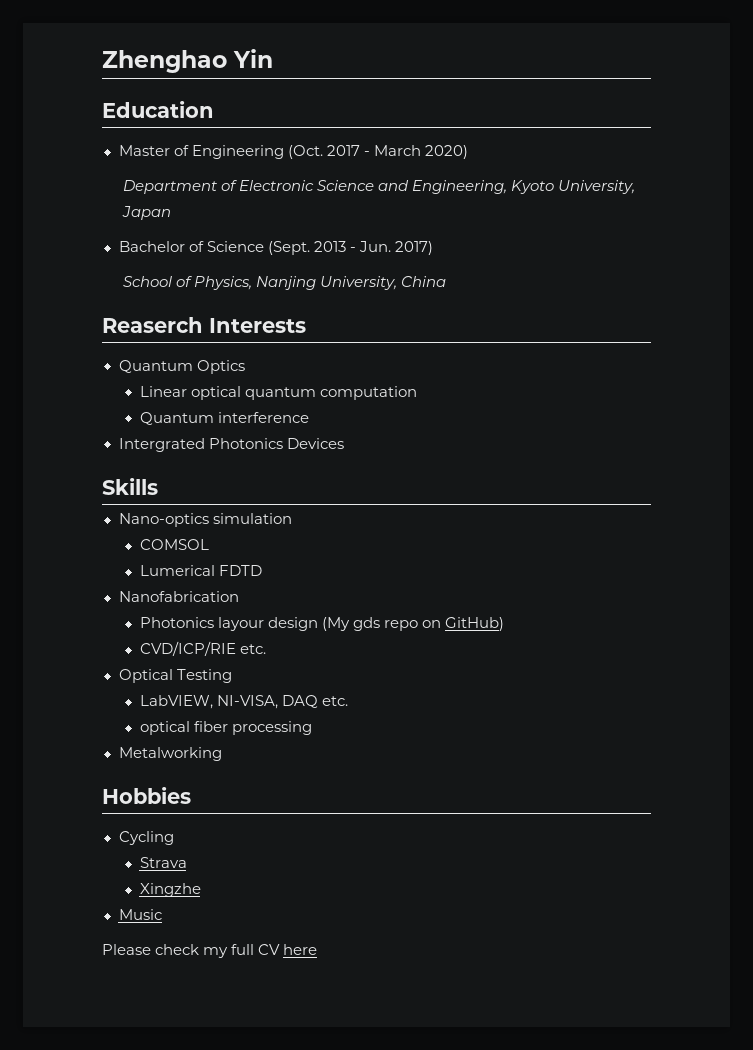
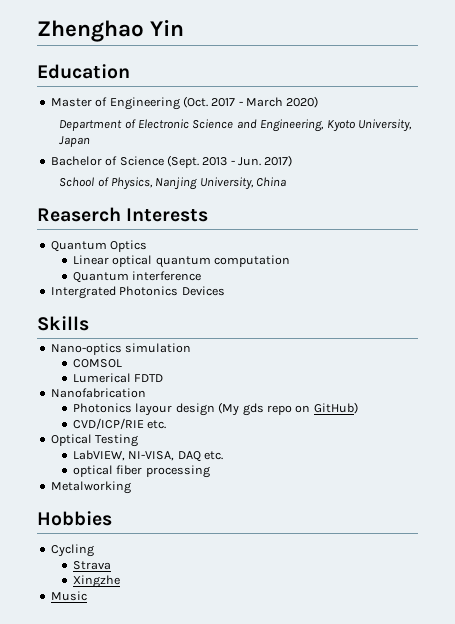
- Please check my full CV here

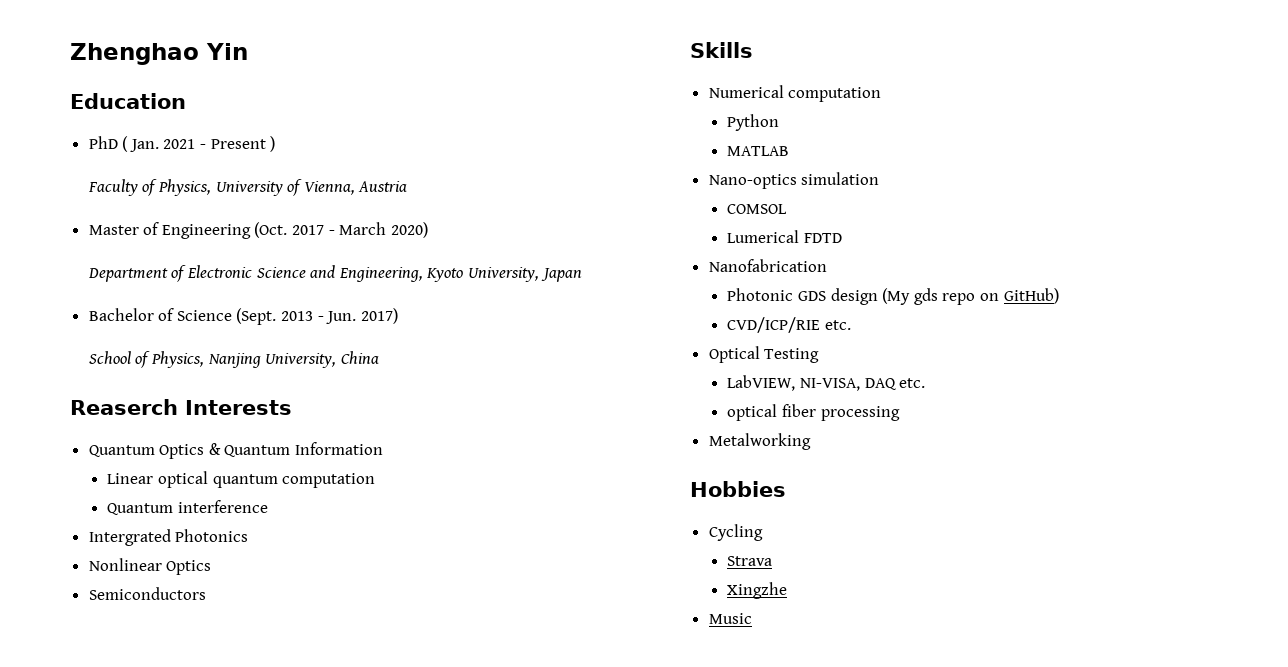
+ PhD ( Jan. 2021 - Present )
+ Faculty of Physics, University of Vienna, Austria
- Quantum Optics
+ Quantum Optics & Quantum Information
- Intergrated Photonics Devices
+ Intergrated Photonics
+ Nonlinear Optics
+ Semiconductors
  Skills
+ Numerical computation
+ Python
+ MATLAB
- Photonics layour design (My gds repo on GitHub)
+ Photonic GDS design (My gds repo on GitHub)

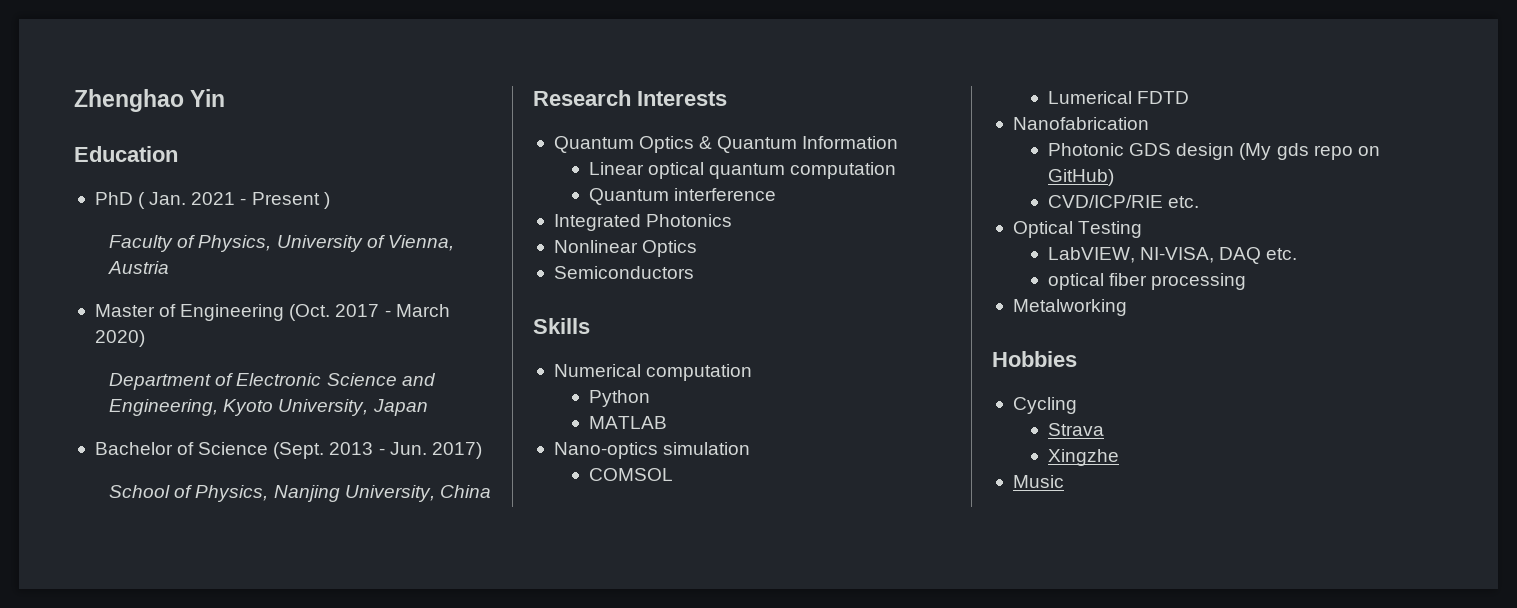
- Reaserch Interests
+ Research Interests
- Intergrated Photonics
+ Integrated Photonics

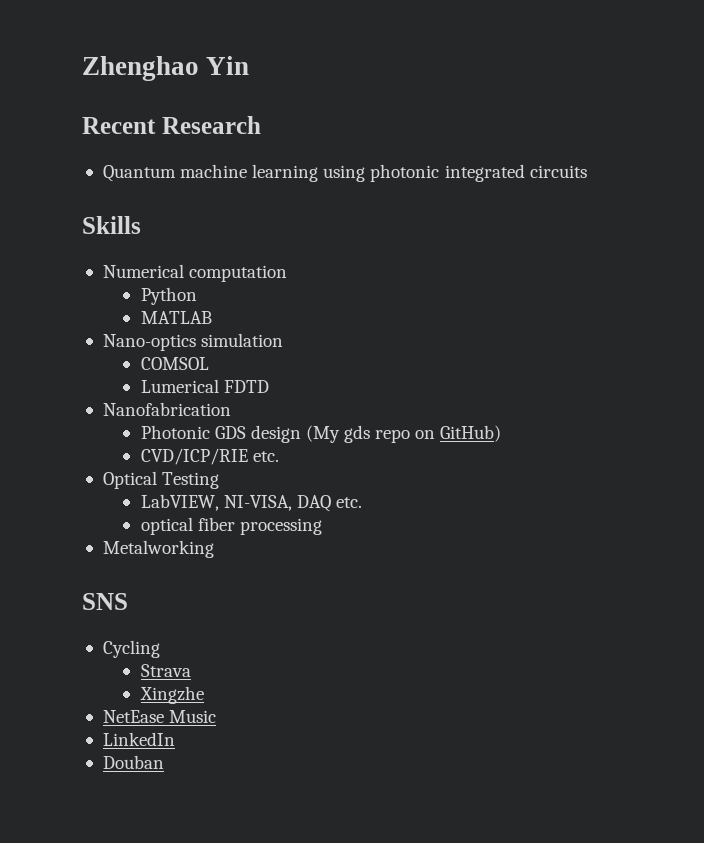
- Education
- PhD ( Jan. 2021 - Present )
- Faculty of Physics, University of Vienna, Austria
- Master of Engineering (Oct. 2017 - March 2020)
- Department of Electronic Science and Engineering, Kyoto University, Japan
- Bachelor of Science (Sept. 2013 - Jun. 2017)
- School of Physics, Nanjing University, China
- Research Interests
- Quantum Optics & Quantum Information
- Linear optical quantum computation
- Quantum interference
- Integrated Photonics
- Nonlinear Optics
- Semiconductors
+ Recent Research
+ Quantum machine learning using photonic integrated circuits
- Hobbies
+ SNS
- Music
+ NetEase Music
+ LinkedIn
+ Douban

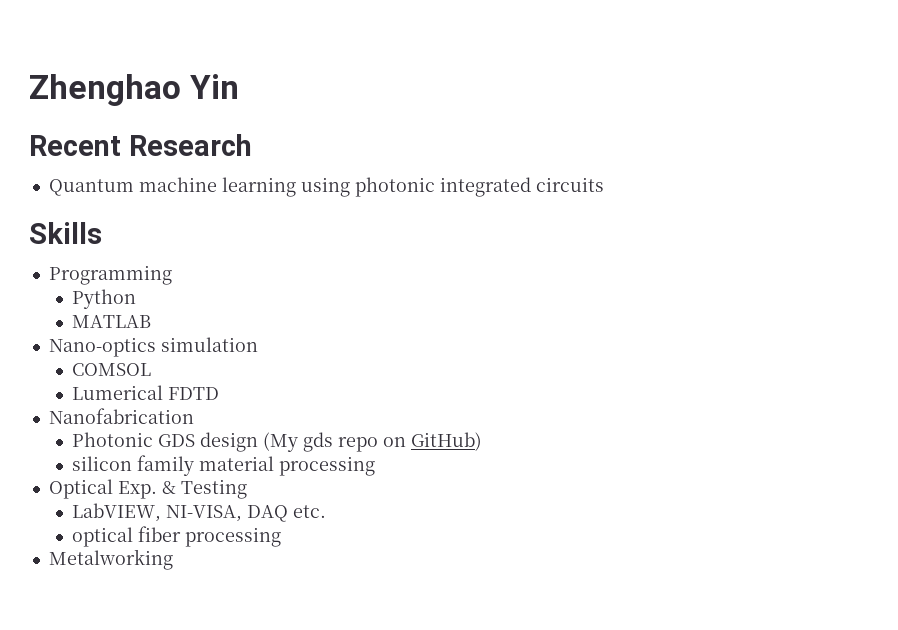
- Numerical computation
+ Programming
- CVD/ICP/RIE etc.
+ silicon family material processing
- Optical Testing
+ Optical Exp. & Testing
- SNS
- Cycling
- Strava
- Xingzhe
- NetEase Music
- LinkedIn
- Douban

